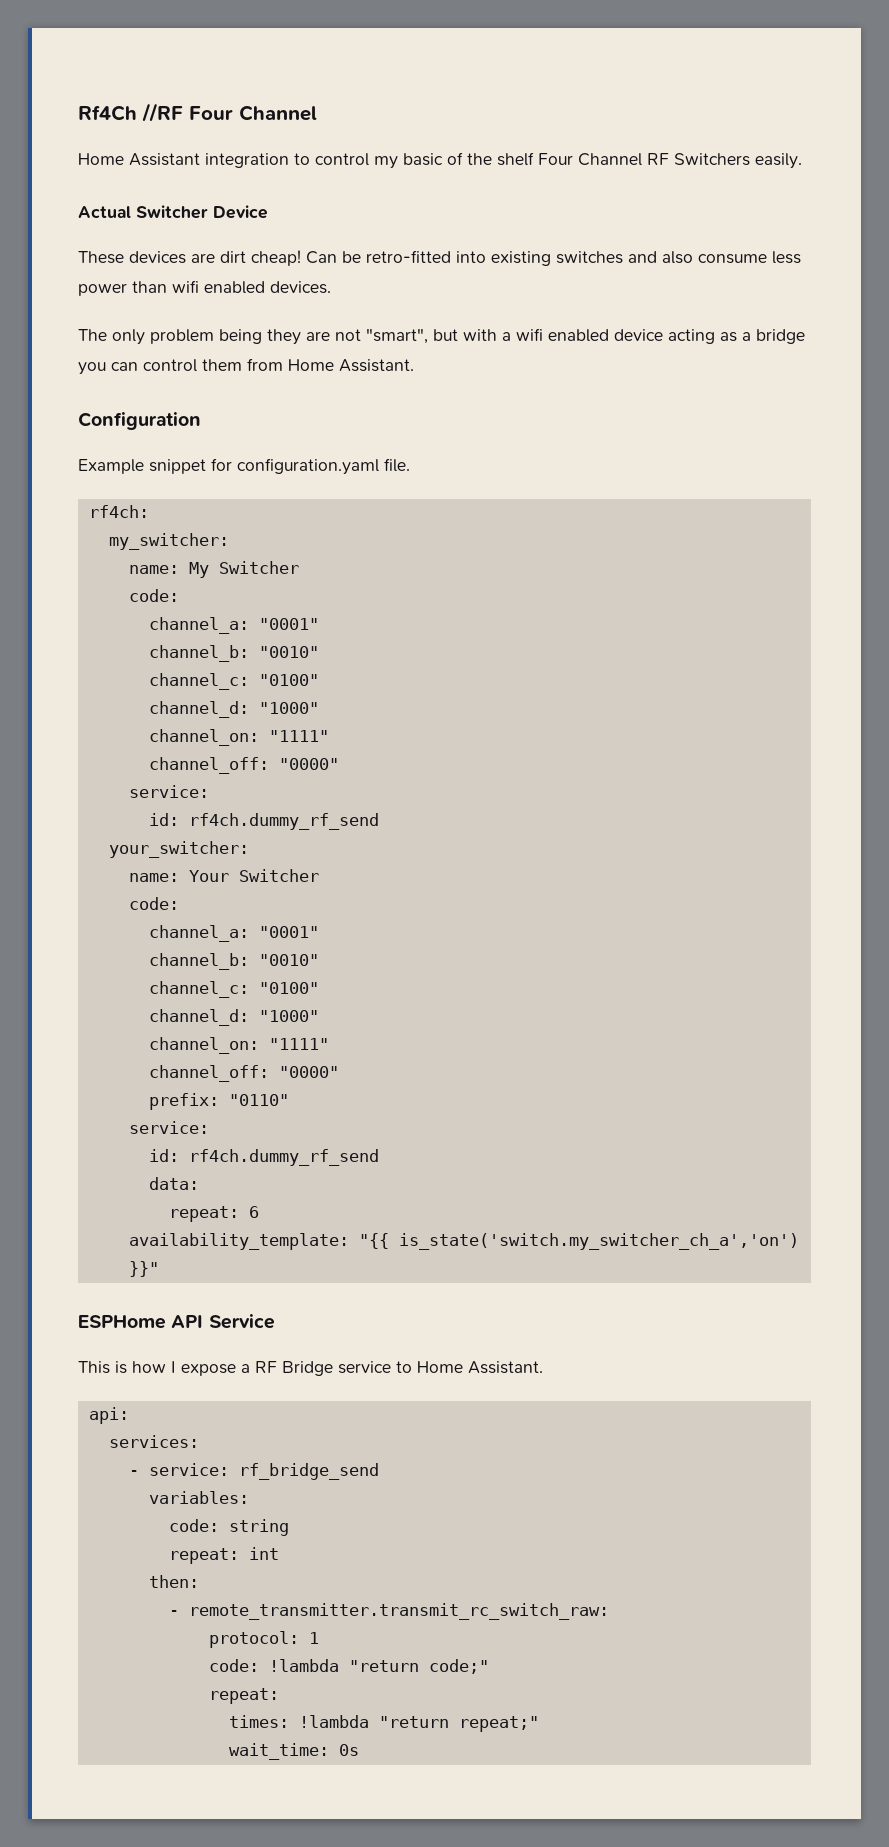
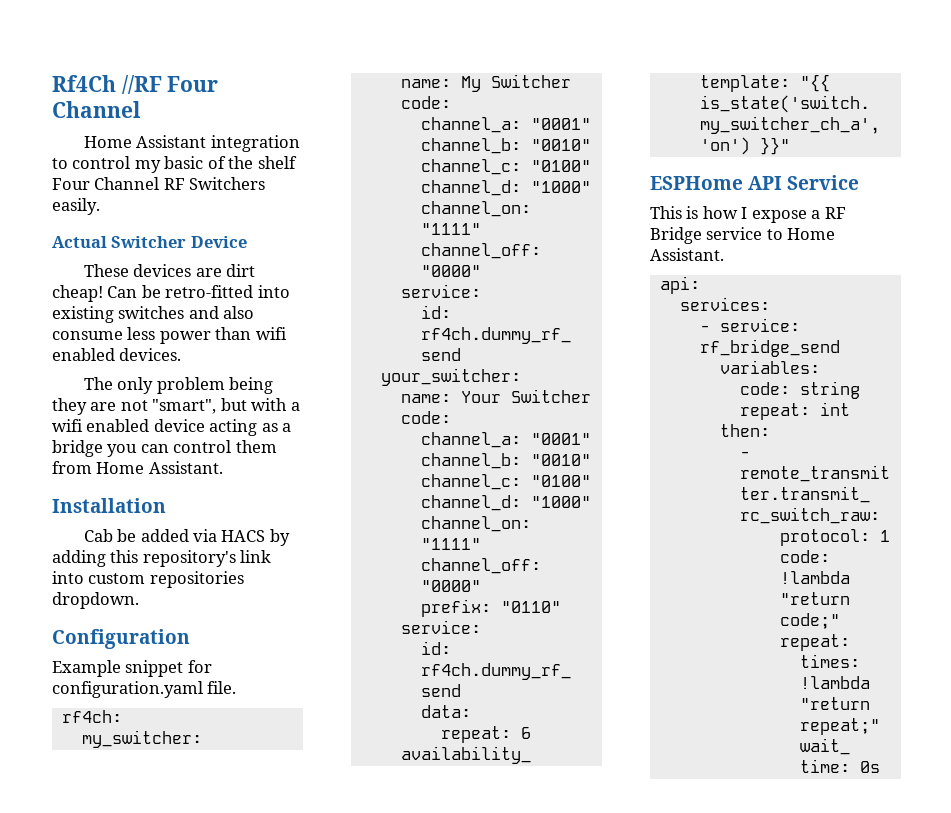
+ Installation
+ Cab be added via HACS by adding this repository's link into custom repositories dropdown.

